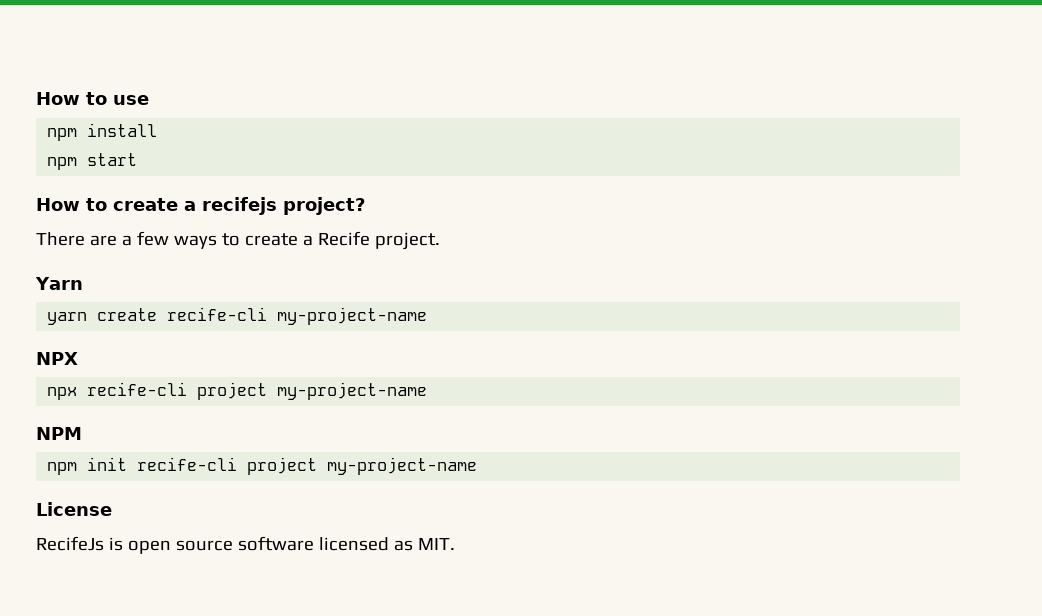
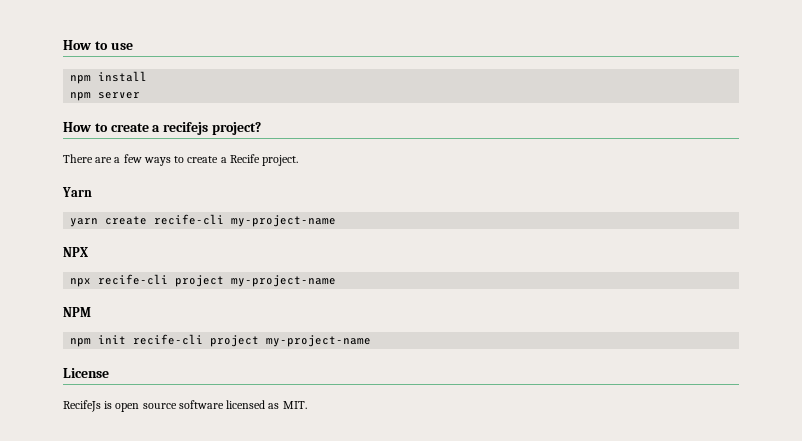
- npm start
+ npm server

